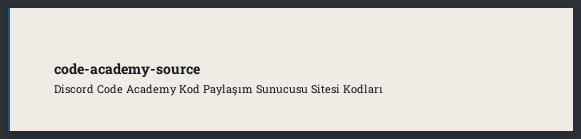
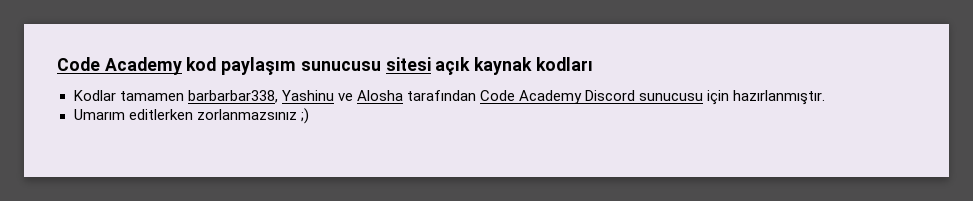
- code-academy-source
- Discord Code Academy Kod Paylaşım Sunucusu Sitesi Kodları
+ Code Academy kod paylaşım sunucusu sitesi açık kaynak kodları
+ Kodlar tamamen barbarbar338, Yashinu ve Alosha tarafından Code Academy Discord sunucusu için hazırlanmıştır.
+ Umarım editlerken zorlanmazsınız ;)

